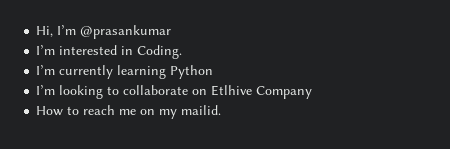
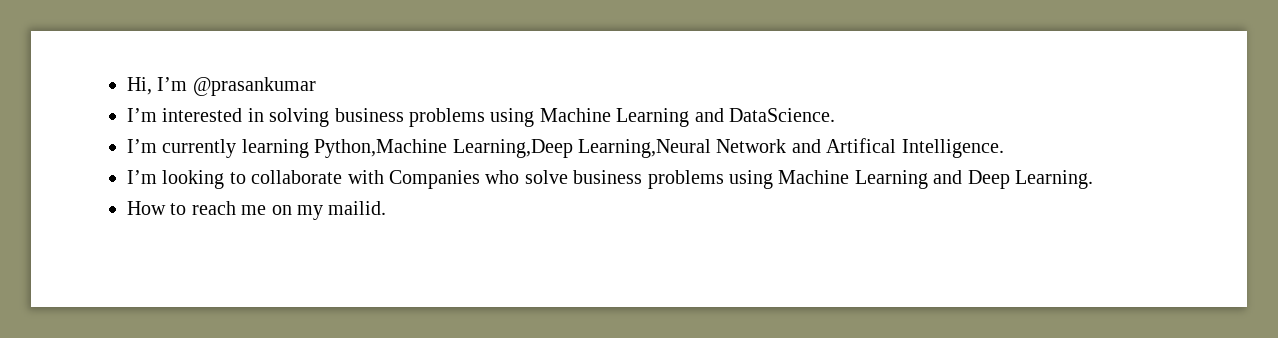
- I’m interested in Coding.
- I’m currently learning Python
- I’m looking to collaborate on Etlhive Company
+ I’m interested in solving business problems using Machine Learning and DataScience.
+ I’m currently learning Python,Machine Learning,Deep Learning,Neural Network and Artifical Intelligence.
+ I’m looking to collaborate with Companies who solve business problems using Machine Learning and Deep Learning.

